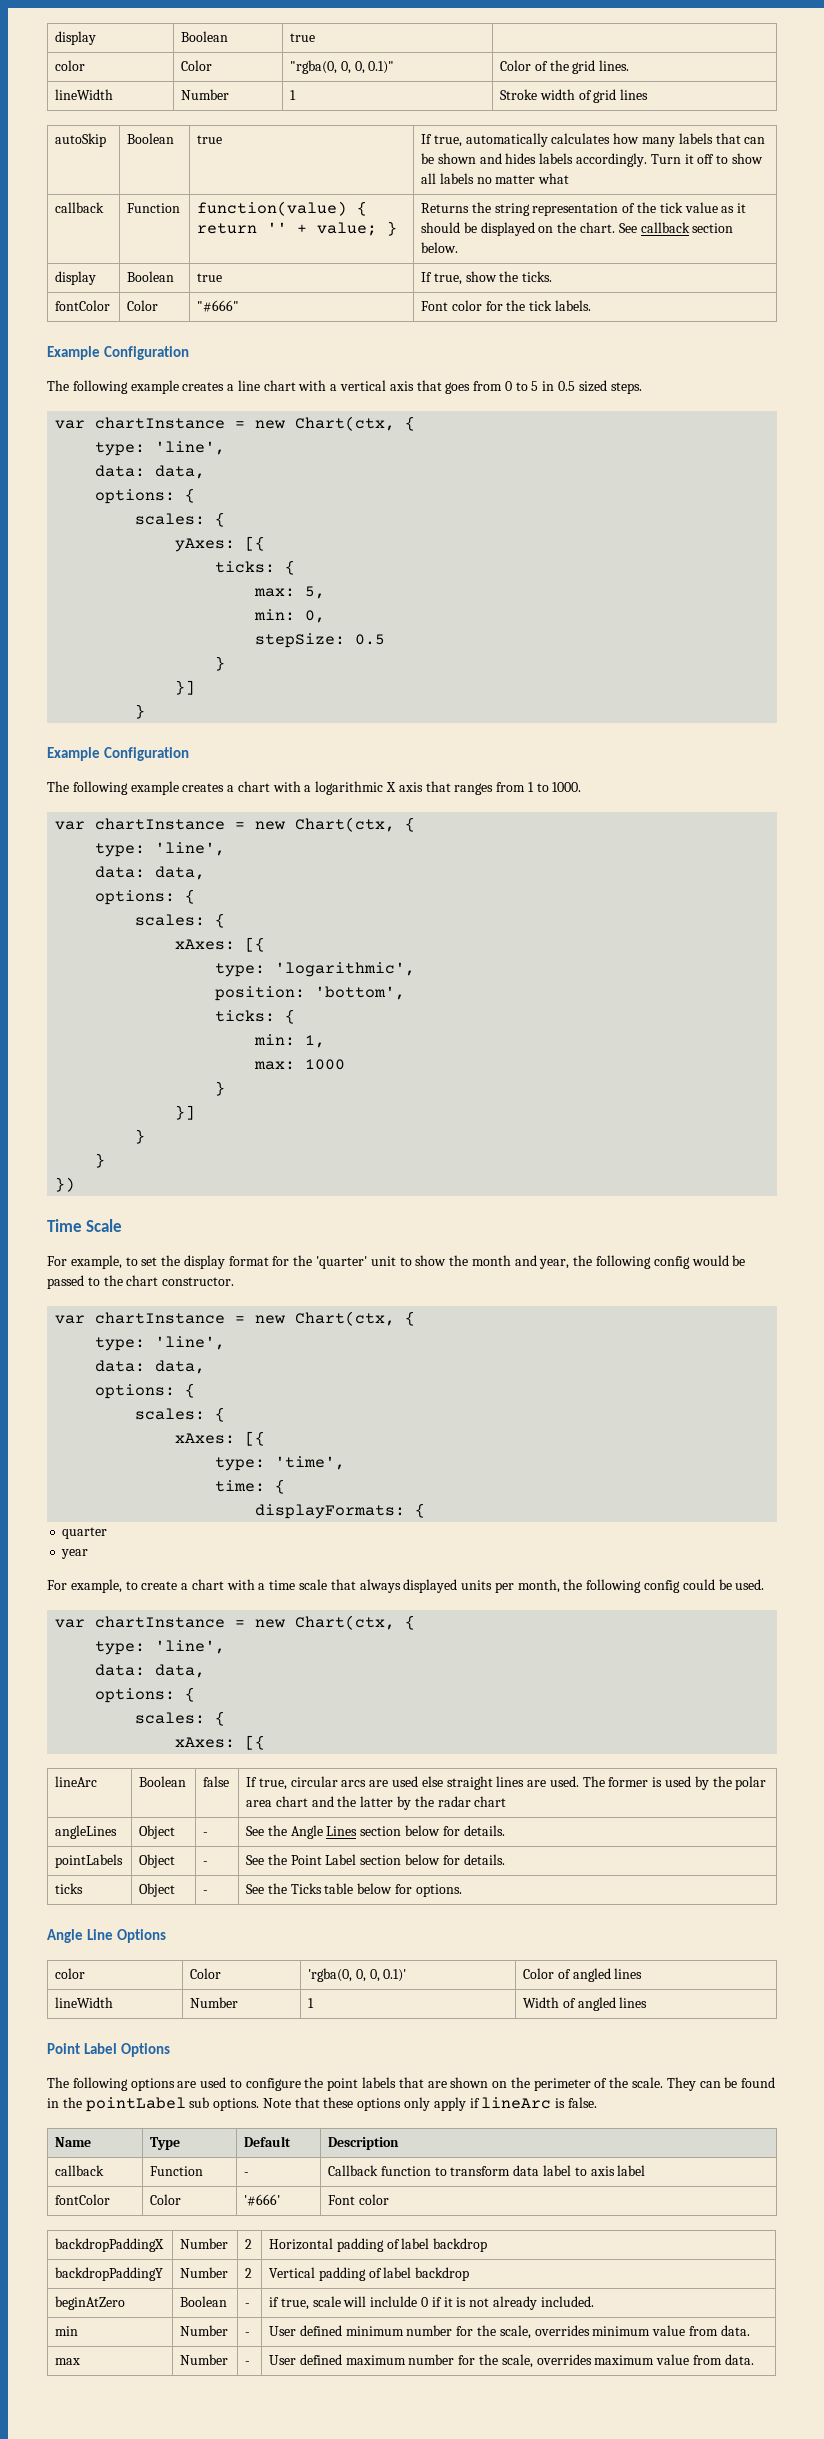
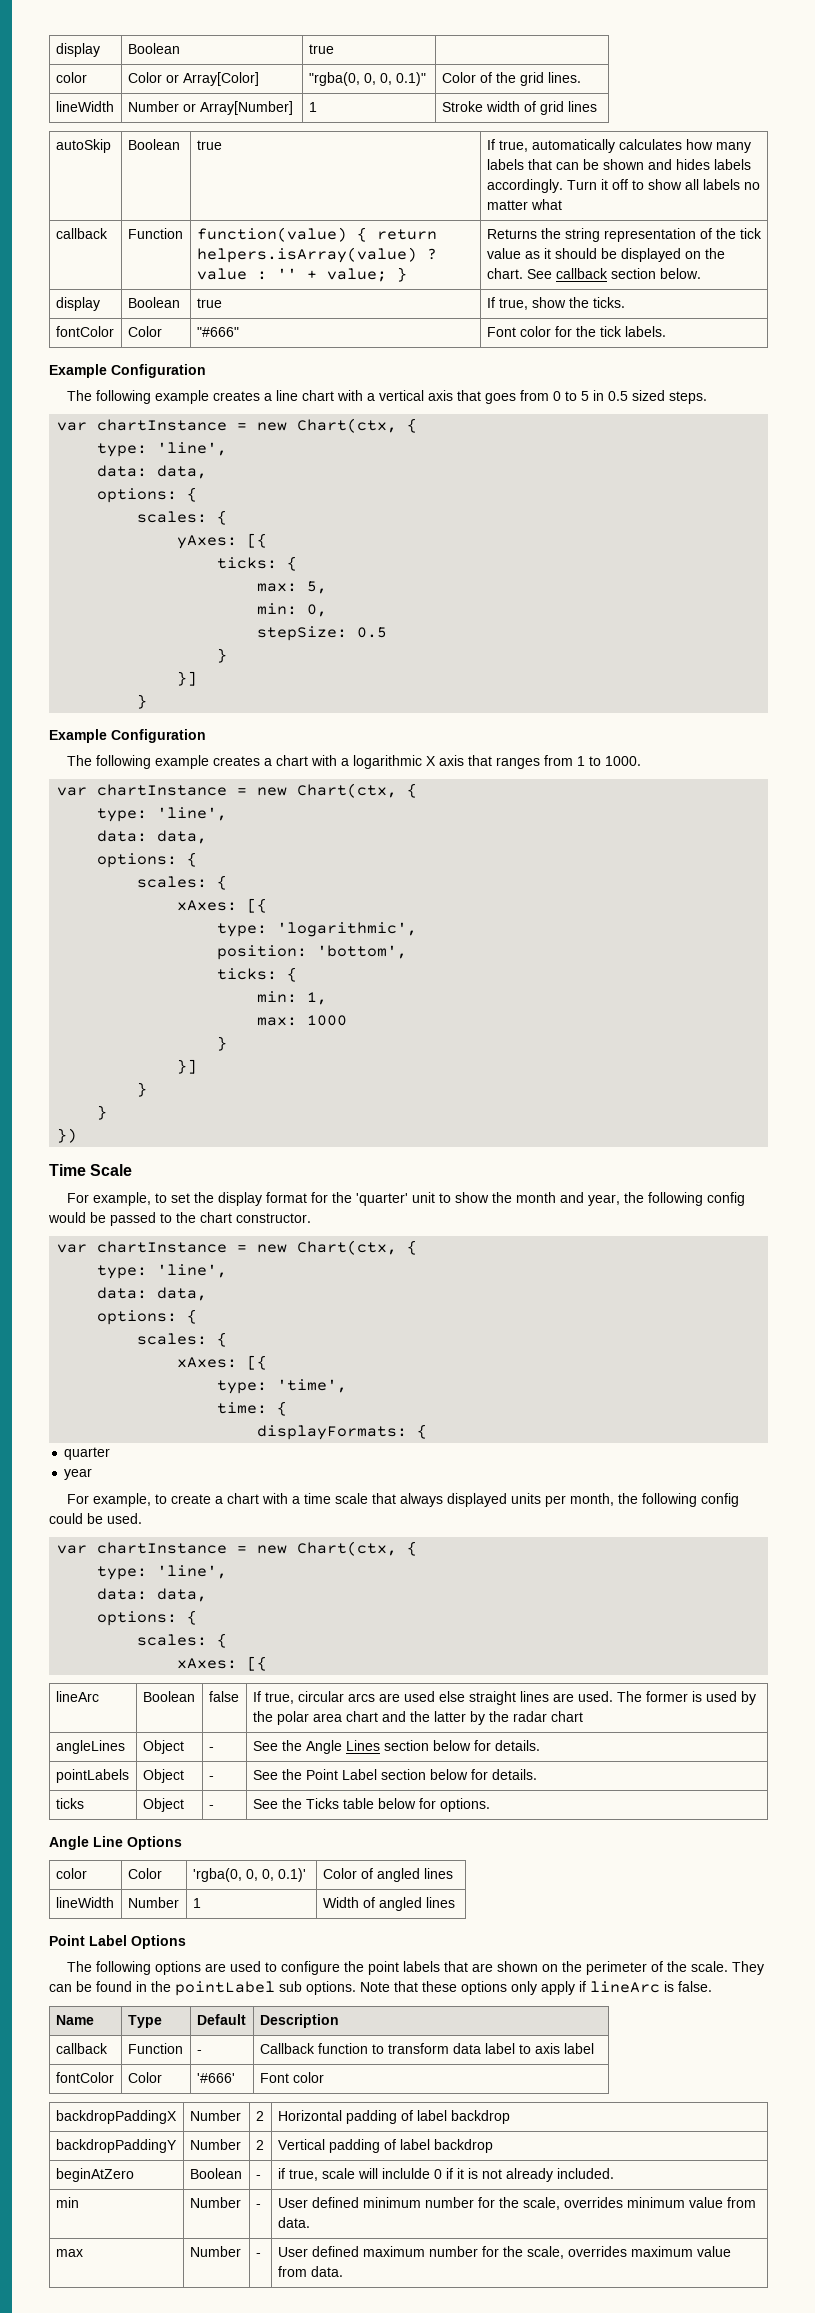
- color | Color | "rgba(0, 0, 0, 0.1)" | Color of the grid lines.
+ color | Color or Array[Color] | "rgba(0, 0, 0, 0.1)" | Color of the grid lines.
- lineWidth | Number | 1 | Stroke width of grid lines
+ lineWidth | Number or Array[Number] | 1 | Stroke width of grid lines
- callback | Function | function(value) { return '' + value; } | Returns the string representation of the tick value as it should be displayed on the chart. See callback section below.
+ callback | Function | function(value) { return helpers.isArray(value) ? value : '' + value; } | Returns the string representation of the tick value as it should be displayed on the chart. See callback section below.

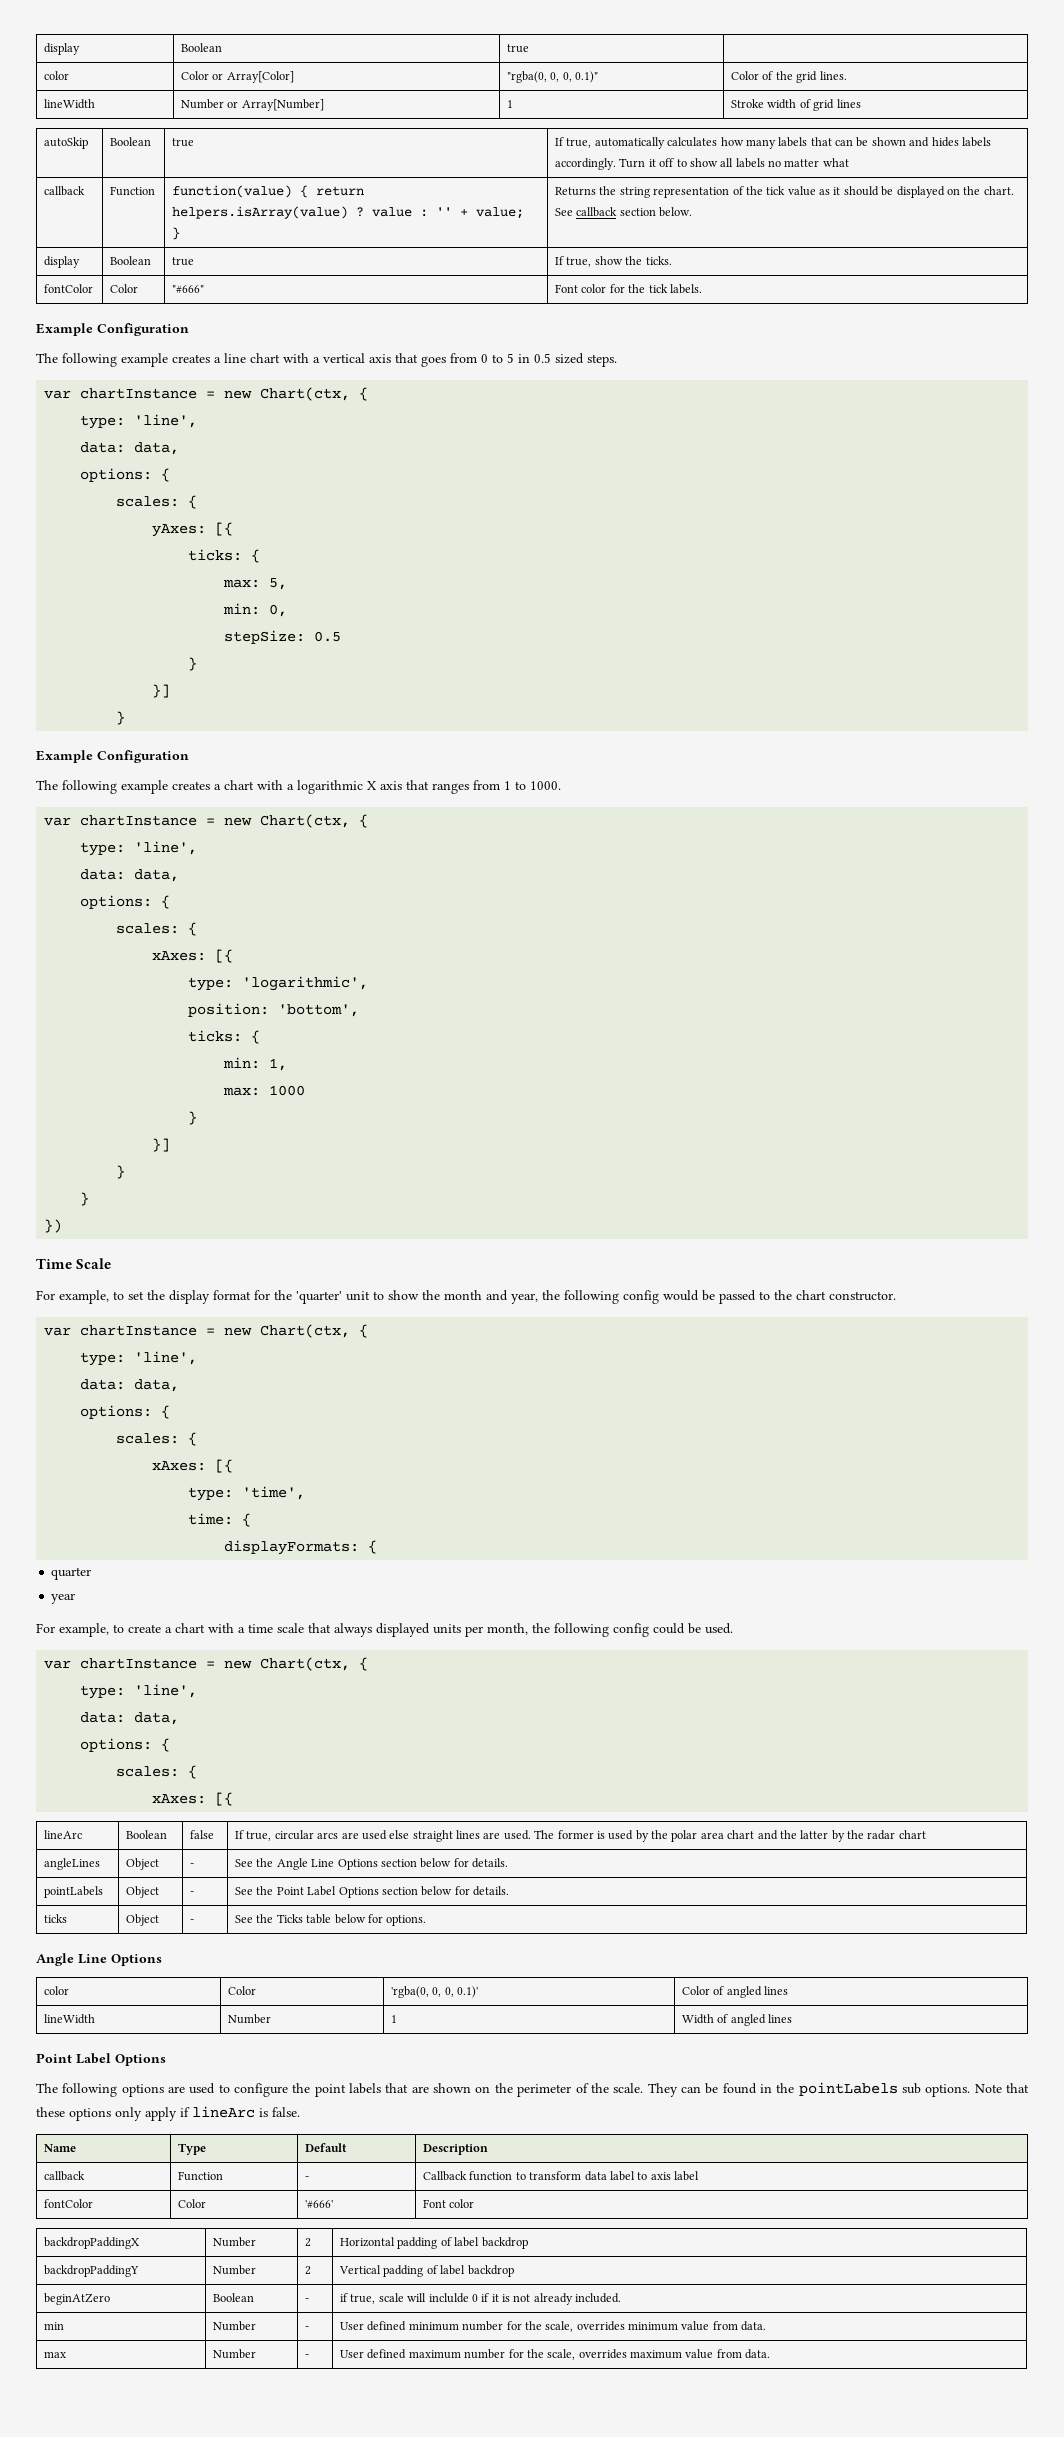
- angleLines | Object | - | See the Angle Lines section below for details.
+ angleLines | Object | - | See the Angle Line Options section below for details.
- pointLabels | Object | - | See the Point Label section below for details.
+ pointLabels | Object | - | See the Point Label Options section below for details.
- They can be found in the pointLabel sub options.
+ They can be found in the pointLabels sub options.

